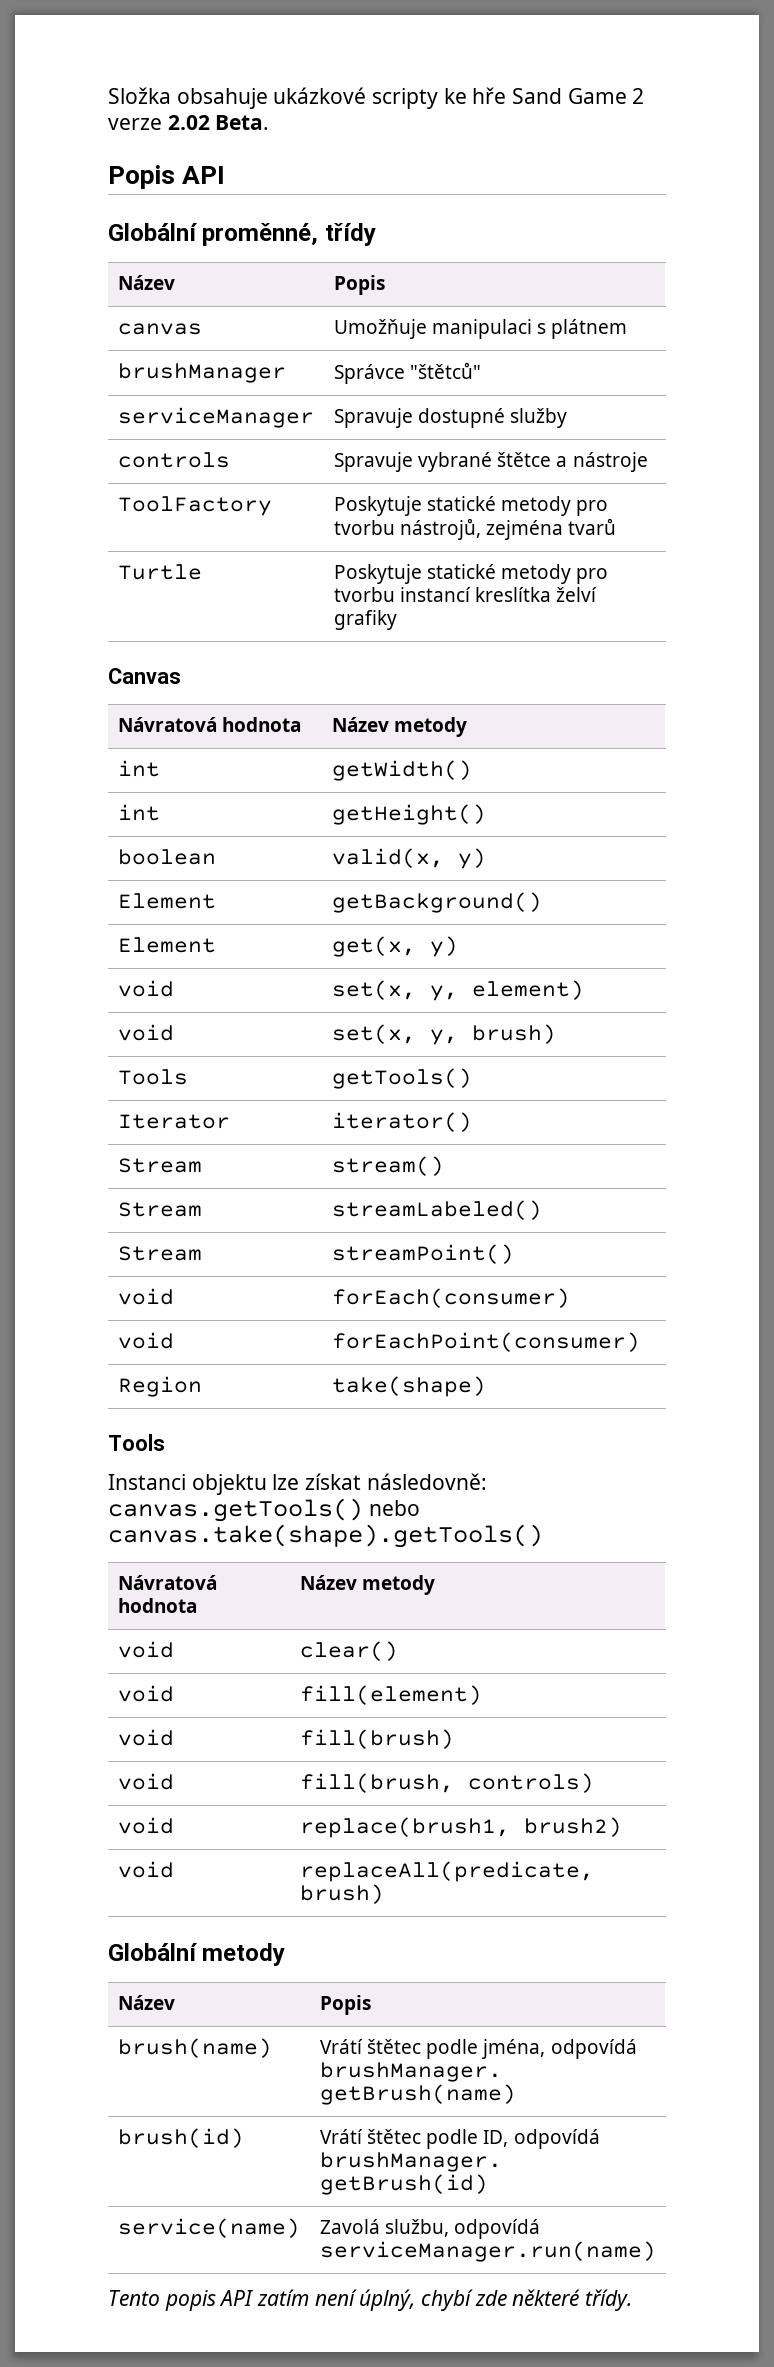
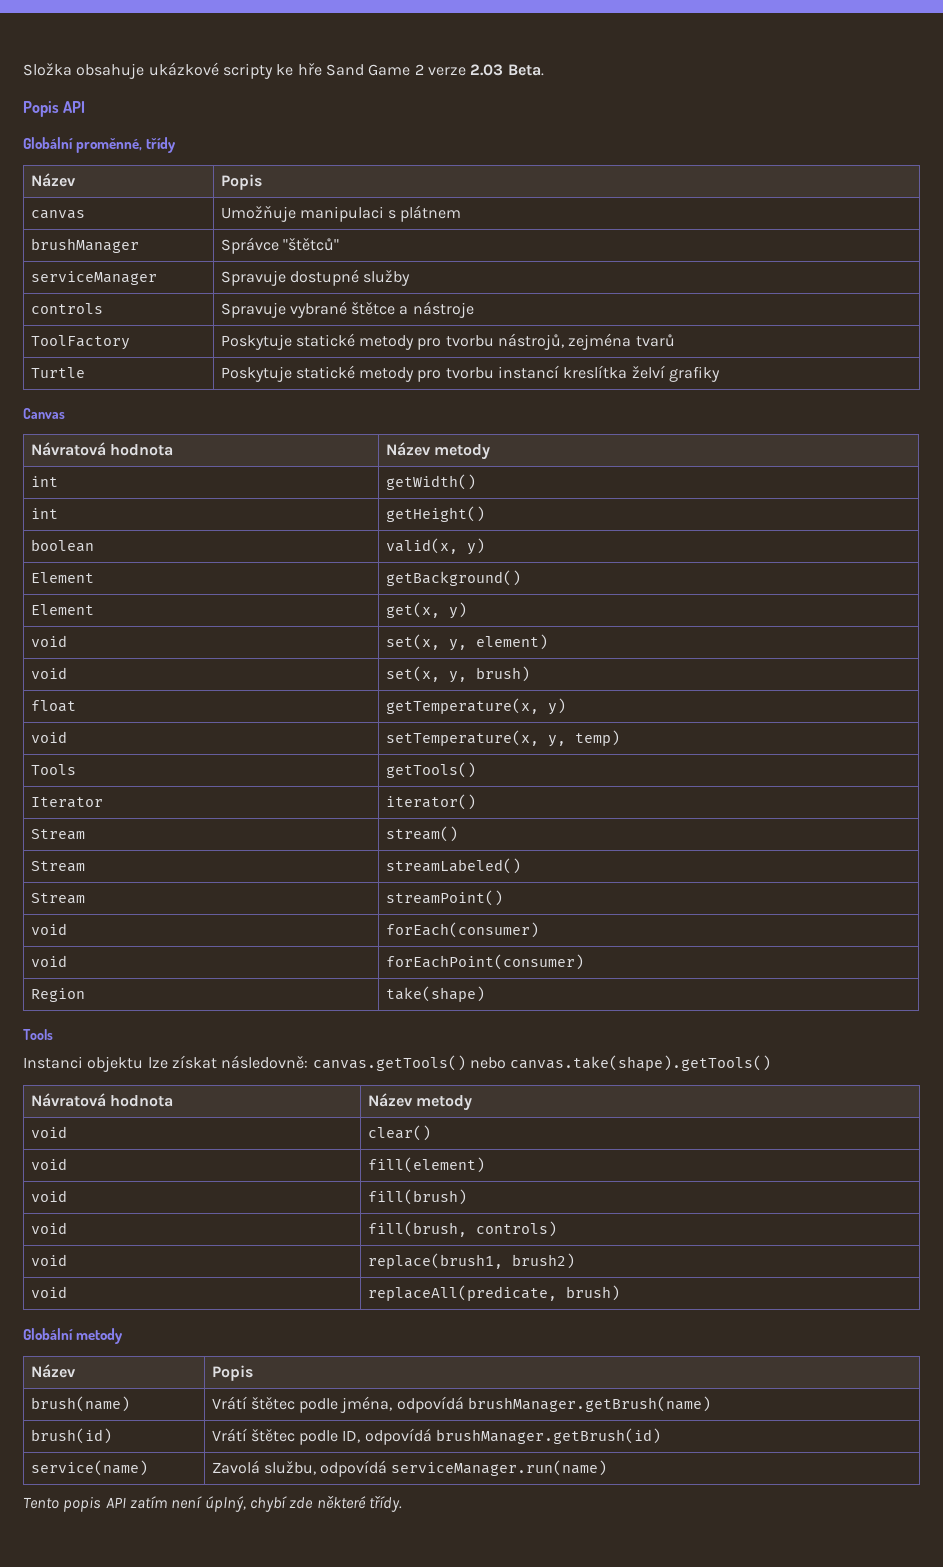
- Složka obsahuje ukázkové scripty ke hře Sand Game 2 verze 2.02 Beta.
+ Složka obsahuje ukázkové scripty ke hře Sand Game 2 verze 2.03 Beta.
+ float | getTemperature(x, y)
+ void | setTemperature(x, y, temp)

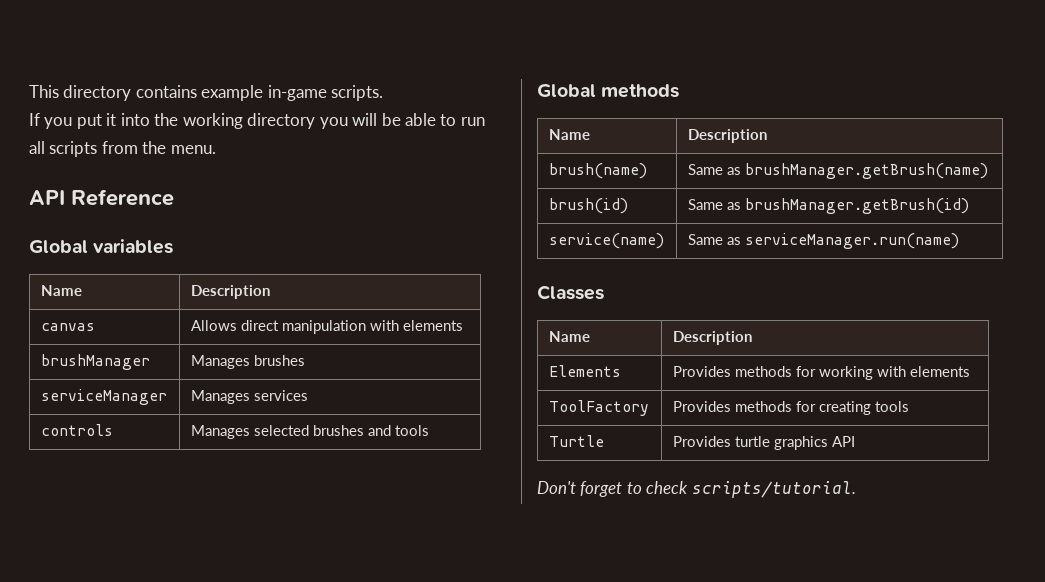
- Složka obsahuje ukázkové scripty ke hře Sand Game 2 verze 2.03 Beta.
- Popis API
- Globální proměnné, třídy
- Název | Popis
- canvas | Umožňuje manipulaci s plátnem
+ This directory contains example in-game scripts.
+ If you put it into the working directory you will be able to run all scripts from the menu.
+ API Reference
+ Global variables
+ Name | Description
+ canvas | Allows direct manipulation with elements
- brushManager | Správce "štětců"
+ brushManager | Manages brushes
- serviceManager | Spravuje dostupné služby
- controls | Spravuje vybrané štětce a nástroje
- ToolFactory | Poskytuje statické metody pro tvorbu nástrojů, zejména tvarů
- Turtle | Poskytuje statické metody pro tvorbu instancí kreslítka želví grafiky
- Canvas
- Návratová hodnota | Název metody
- int | getWidth()
- int | getHeight()
- boolean | valid(x, y)
- Element | getBackground()
- Element | get(x, y)
- void | set(x, y, element)
- void | set(x, y, brush)
- float | getTemperature(x, y)
- void | setTemperature(x, y, temp)
- Tools | getTools()
- Iterator | iterator()
- Stream | stream()
- Stream | streamLabeled()
- Stream | streamPoint()
- void | forEach(consumer)
- void | forEachPoint(consumer)
- Region | take(shape)
- Tools
- Instanci objektu lze získat následovně: canvas.getTools() nebo canvas.take(shape).getTools()
- Návratová hodnota | Název metody
- void | clear()
- void | fill(element)
- void | fill(brush)
- void | fill(brush, controls)
- void | replace(brush1, brush2)
- void | replaceAll(predicate, brush)
- Globální metody
- Název | Popis
- brush(name) | Vrátí štětec podle jména, odpovídá brushManager.getBrush(name)
- brush(id) | Vrátí štětec podle ID, odpovídá brushManager.getBrush(id)
- service(name) | Zavolá službu, odpovídá serviceManager.run(name)
- Tento popis API zatím není úplný, chybí zde některé třídy.
+ serviceManager | Manages services
+ controls | Manages selected brushes and tools
+ Global methods
+ Name | Description
+ brush(name) | Same as brushManager.getBrush(name)
+ brush(id) | Same as brushManager.getBrush(id)
+ service(name) | Same as serviceManager.run(name)
+ Classes
+ Name | Description
+ Elements | Provides methods for working with elements
+ ToolFactory | Provides methods for creating tools
+ Turtle | Provides turtle graphics API
+ Don't forget to check scripts/tutorial.

